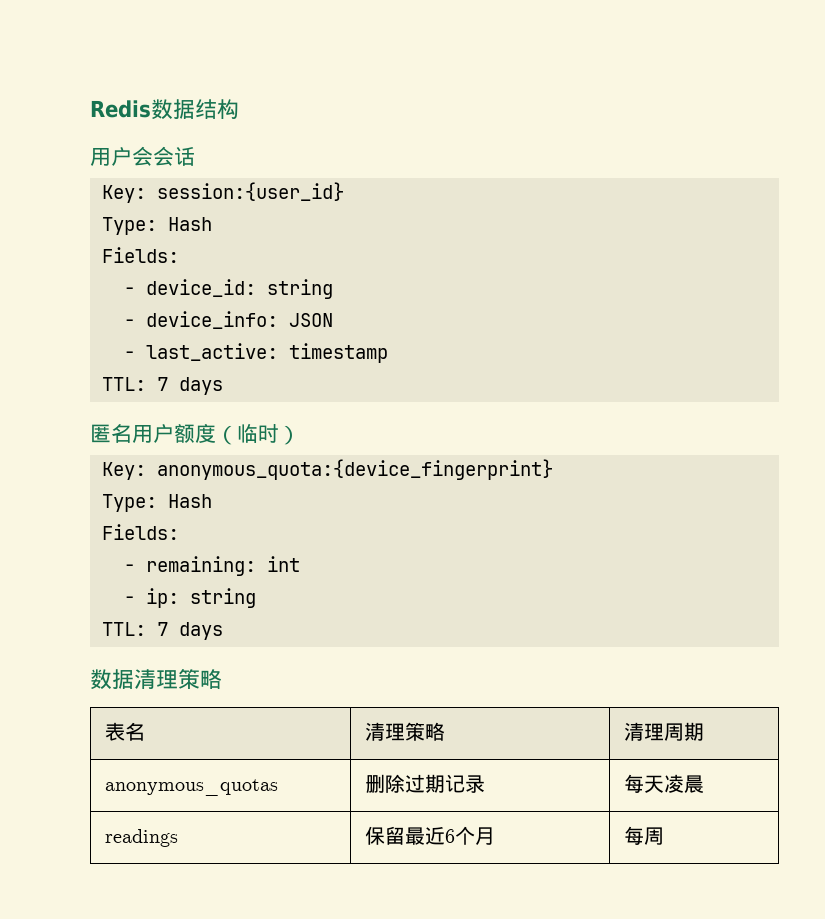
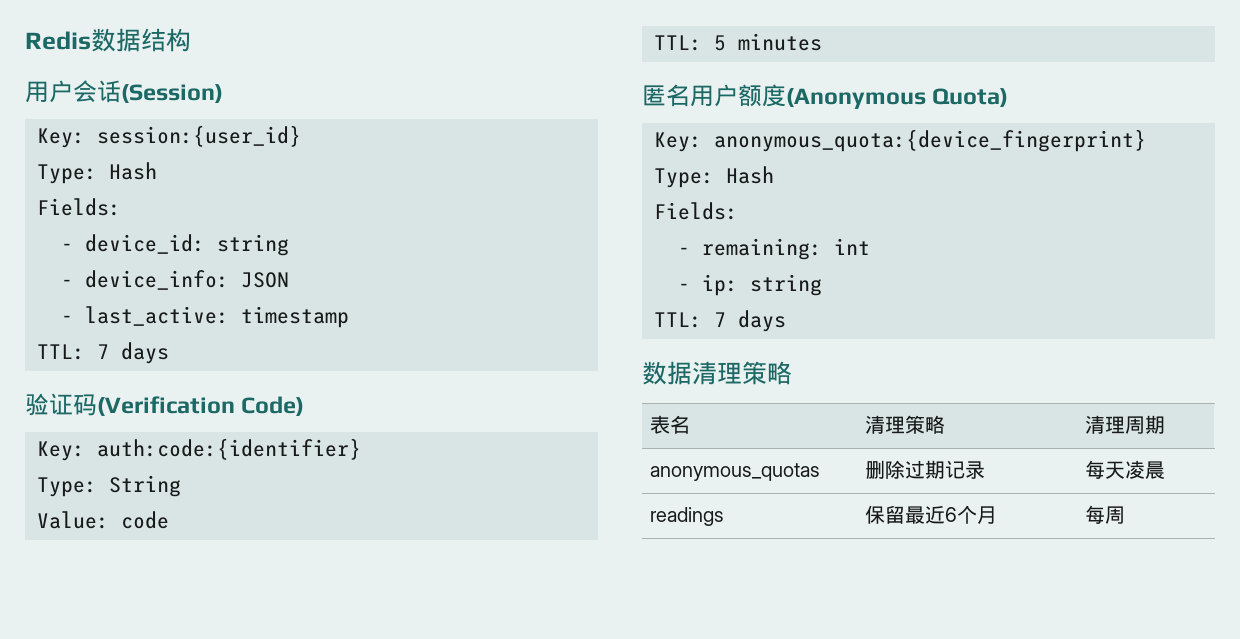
- 用户会会话
+ 用户会话(Session)
+ 验证码(Verification Code)
+ Key: auth:code:{identifier}
+ Type: String
+ Value: code
+ TTL: 5 minutes
- 匿名用户额度（临时）
+ 匿名用户额度(Anonymous Quota)

